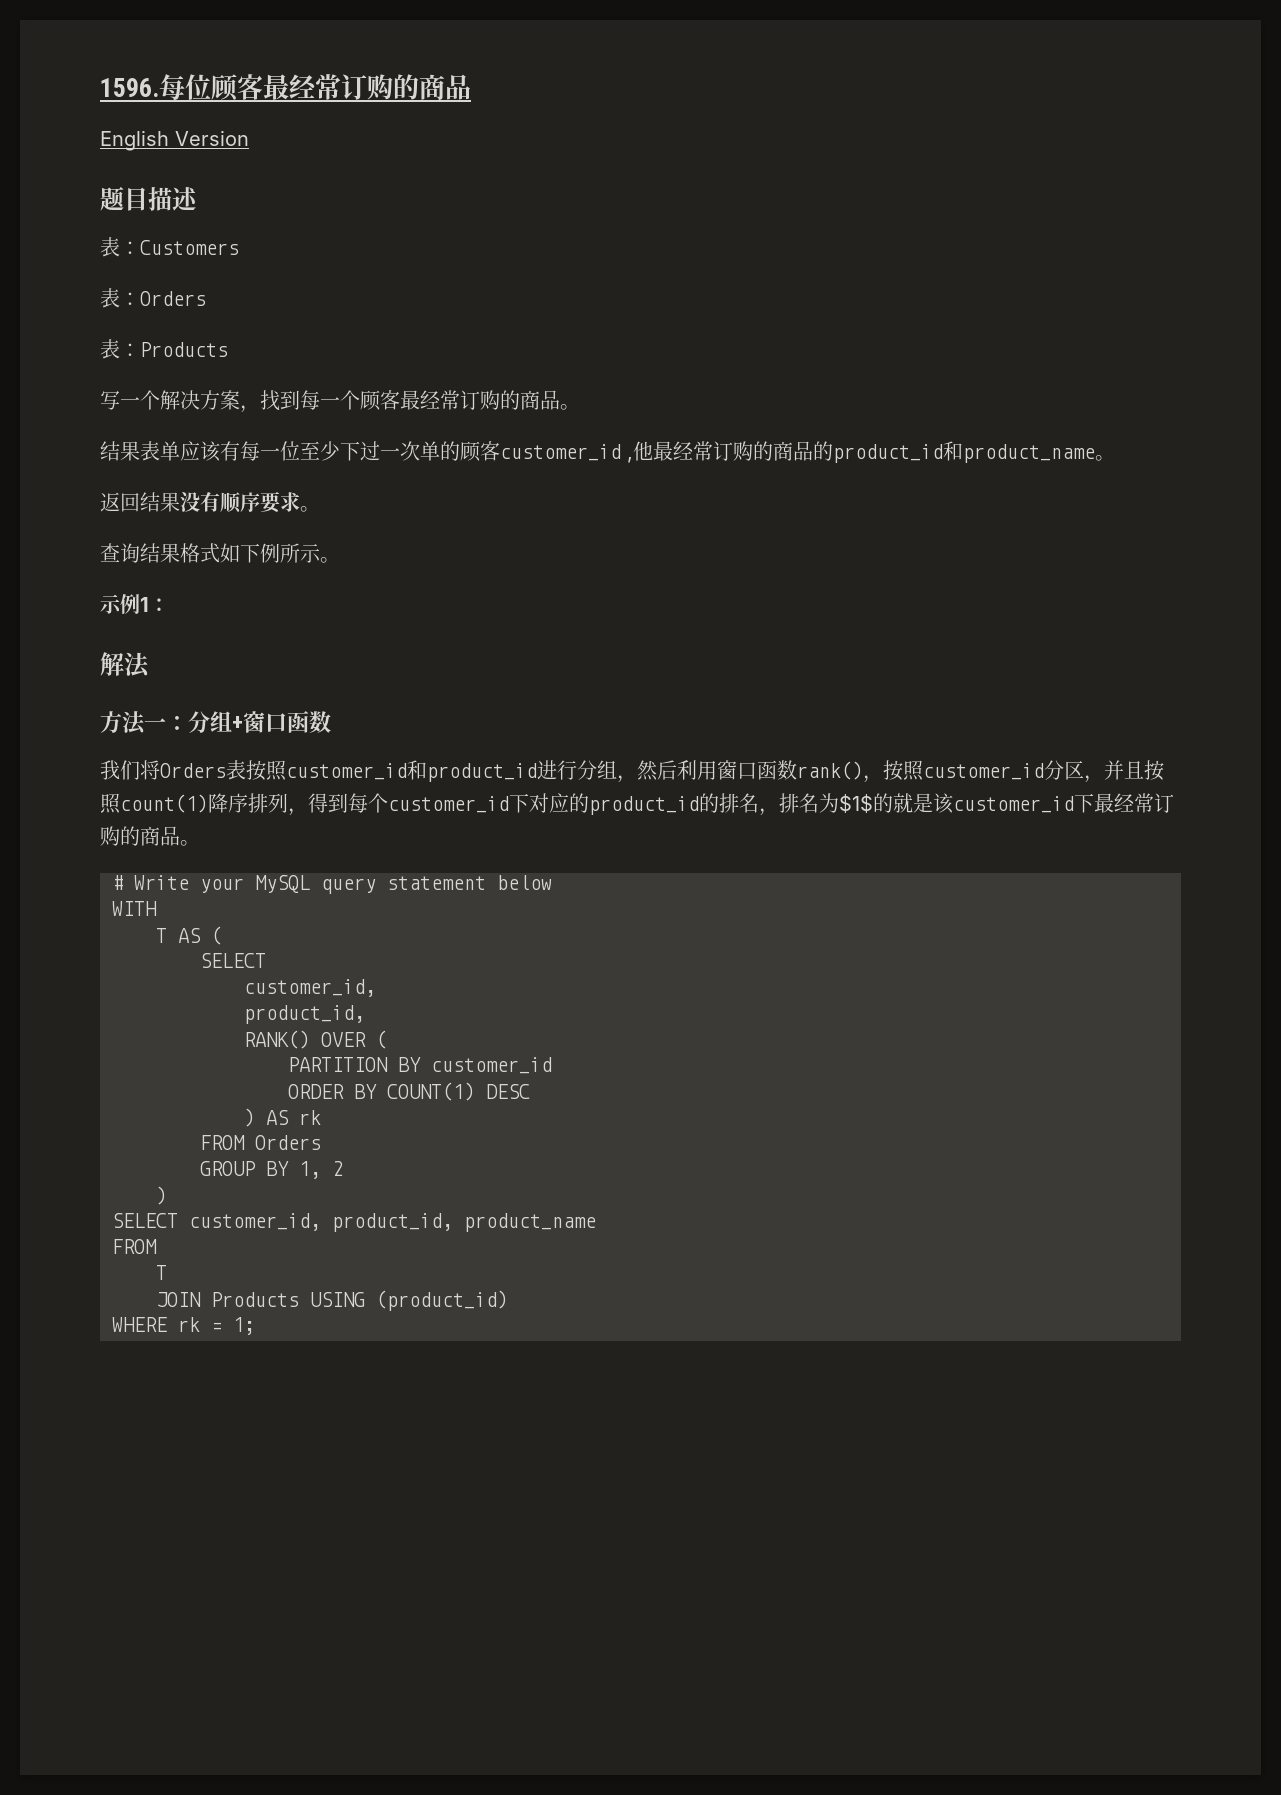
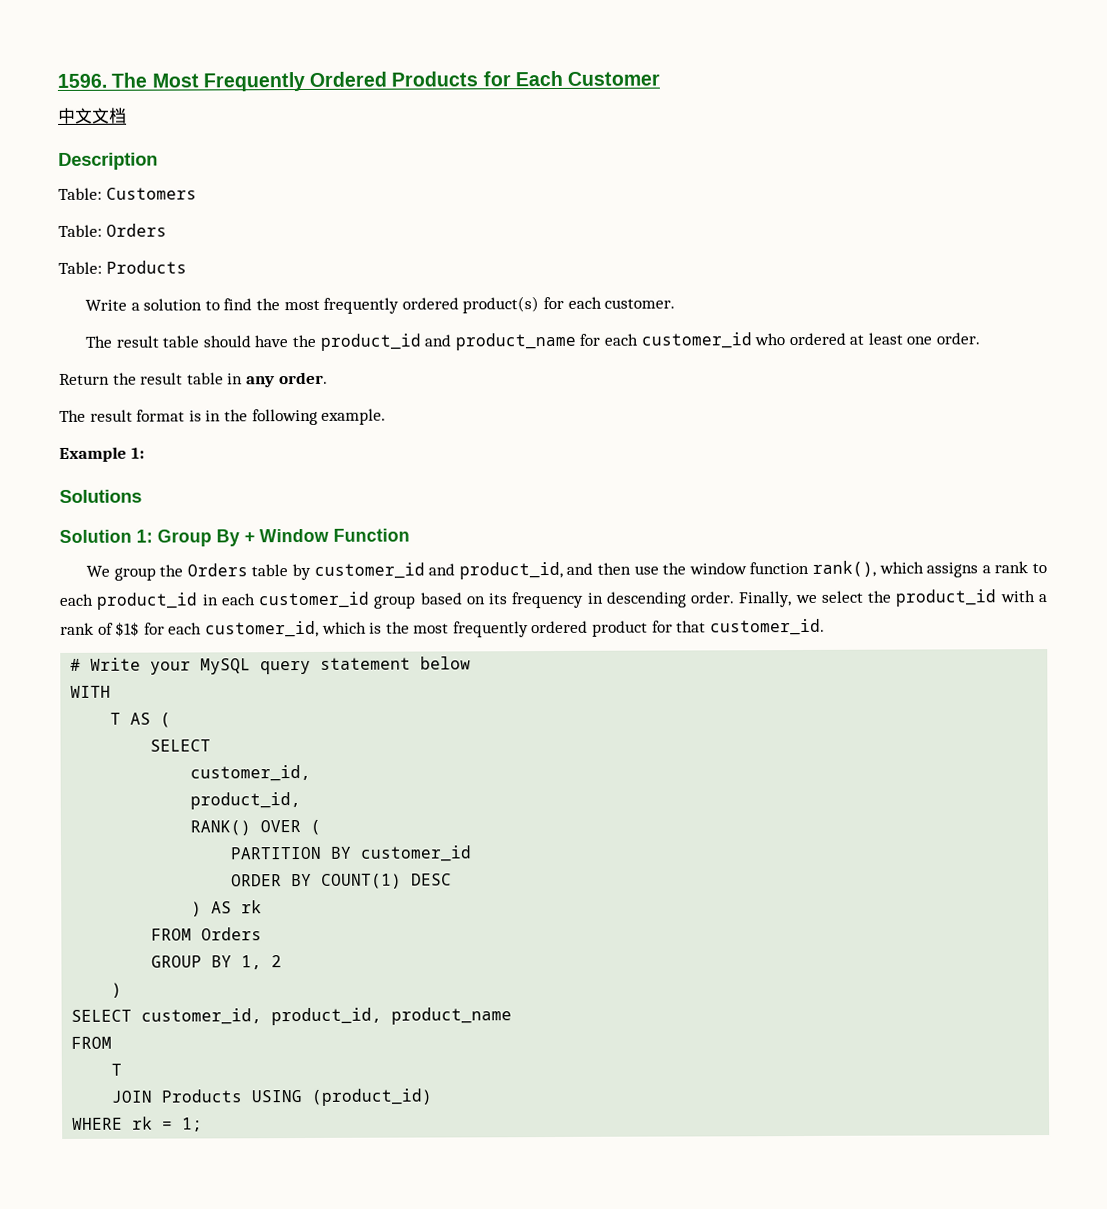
- 每位顾客最经常订购的商品
- English Version
- 题目描述
- 表：Customers
+ The Most Frequently Ordered Products for Each Customer
+ 中文文档
+ Description
+ Table: Customers
- 表：Orders
- 表：Products
+ Table: Orders
+ Table: Products
- 写一个解决方案，找到每一个顾客最经常订购的商品。
- 结果表单应该有每一位至少下过一次单的顾客customer_id ,他最经常订购的商品的product_id和product_name。
- 返回结果没有顺序要求。
- 查询结果格式如下例所示。
- 示例1：
- 解法
- 方法一：分组+窗口函数
- 我们将Orders表按照customer_id和product_id进行分组，然后利用窗口函数rank()，按照customer_id分区，并且按照count(1)降序排列，得到每个customer_id下对应的product_id的排名，排名为$1$的就是该customer_id下最经常订购的商品。
+ Write a solution to find the most frequently ordered product(s) for each customer.
+ The result table should have the product_id and product_name for each customer_id who ordered at least one order.
+ Return the result table in any order.
+ The result format is in the following example.
+ Example 1:
+ Solutions
+ Solution 1: Group By + Window Function
+ We group the Orders table by customer_id and product_id, and then use the window function rank(), which assigns a rank to each product_id in each customer_id group based on its frequency in descending order. Finally, we select the product_id with a rank of $1$ for each customer_id, which is the most frequently ordered product for that customer_id.

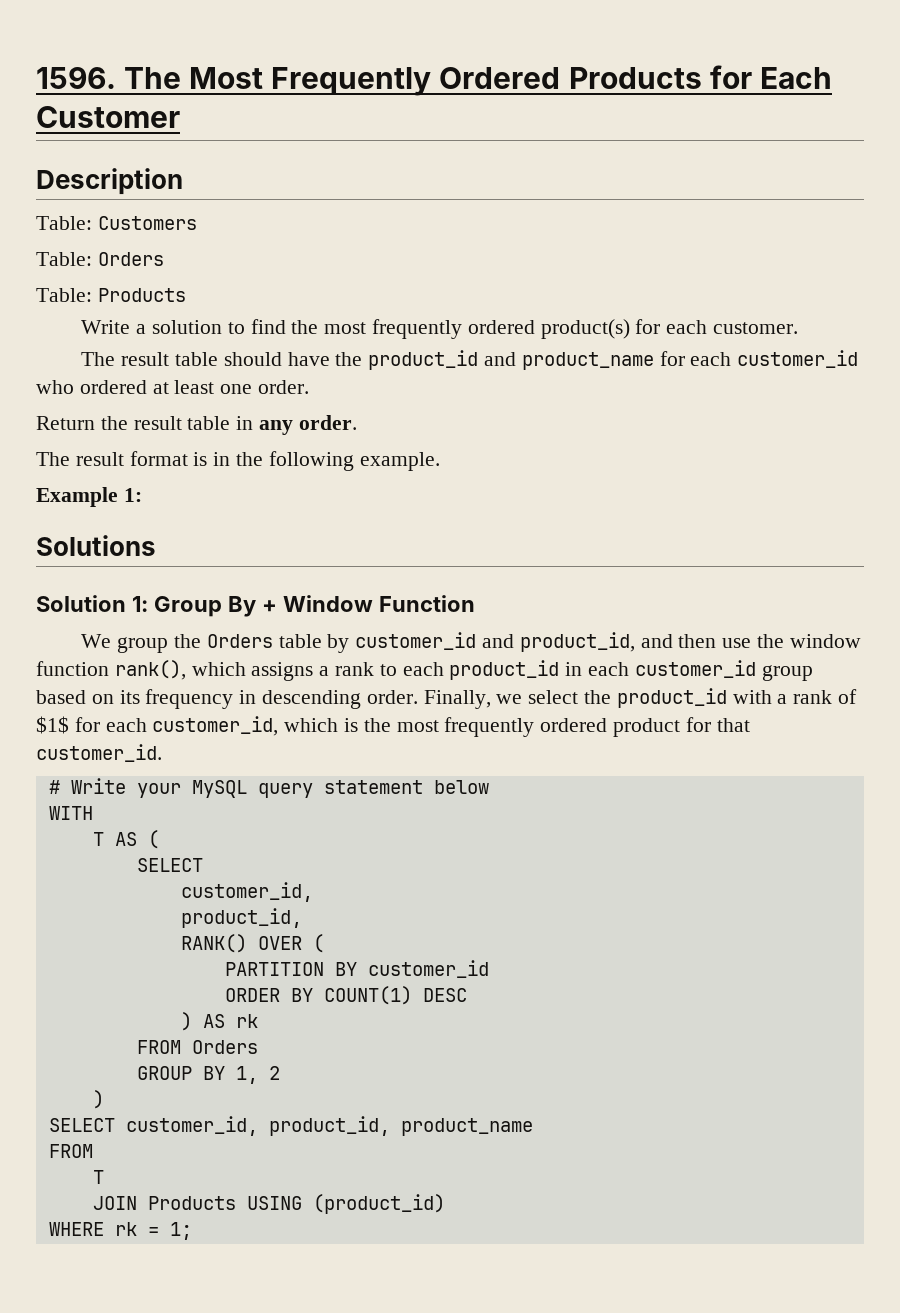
- 中文文档

